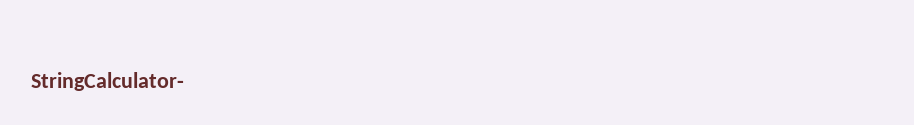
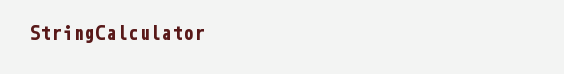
- StringCalculator-
+ StringCalculator

